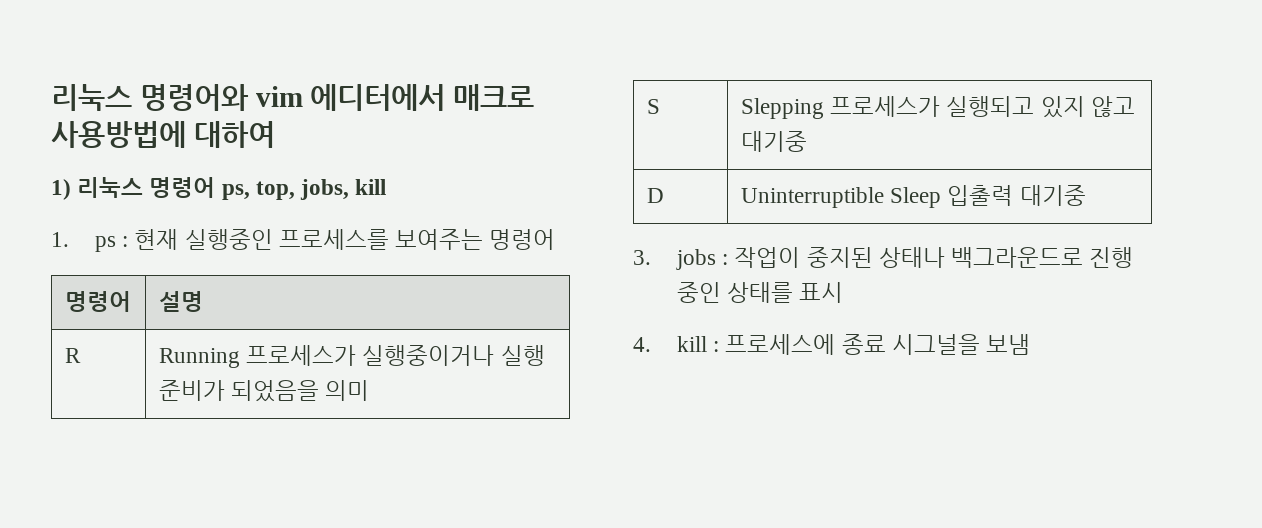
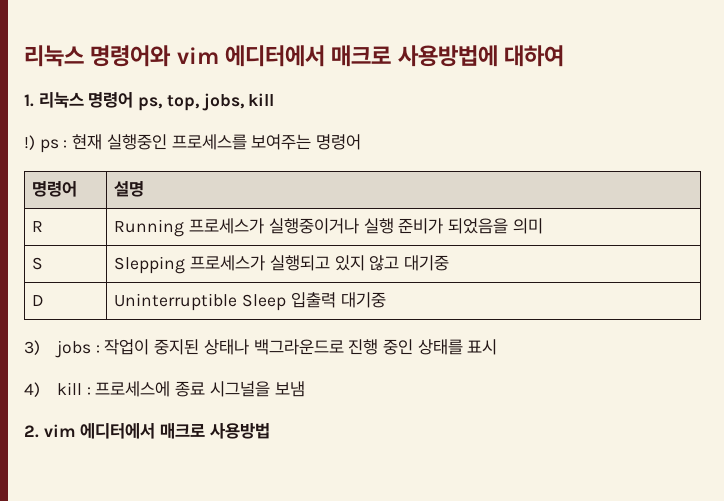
- 1) 리눅스 명령어 ps, top, jobs, kill
+ 1. 리눅스 명령어 ps, top, jobs, kill
- 1. ps : 현재 실행중인 프로세스를 보여주는 명령어
+ !) ps : 현재 실행중인 프로세스를 보여주는 명령어
- 3. jobs : 작업이 중지된 상태나 백그라운드로 진행 중인 상태를 표시
+ 3) jobs : 작업이 중지된 상태나 백그라운드로 진행 중인 상태를 표시
- 4. kill : 프로세스에 종료 시그널을 보냄
+ 4) kill : 프로세스에 종료 시그널을 보냄
+ 2. vim 에디터에서 매크로 사용방법

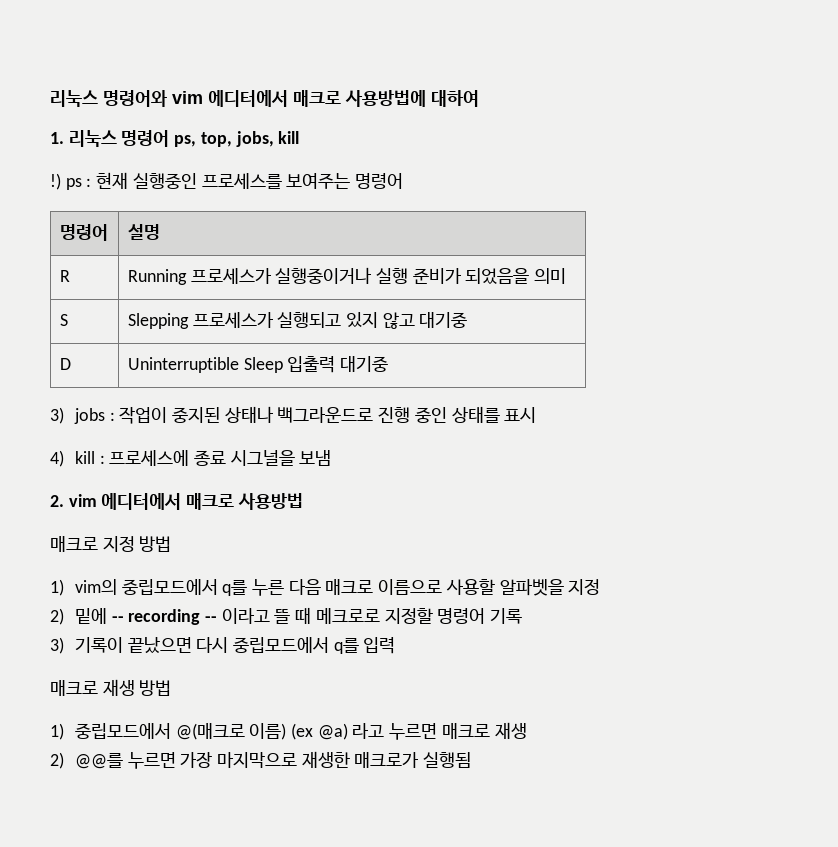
+ 매크로 지정 방법
+ 1) vim의 중립모드에서 q를 누른 다음 매크로 이름으로 사용할 알파벳을 지정
+ 2) 밑에 -- recording -- 이라고 뜰 때 메크로로 지정할 명령어 기록
+ 3) 기록이 끝났으면 다시 중립모드에서 q를 입력
+ 매크로 재생 방법
+ 1) 중립모드에서 @(매크로 이름) (ex @a) 라고 누르면 매크로 재생
+ 2) @@를 누르면 가장 마지막으로 재생한 매크로가 실행됨

